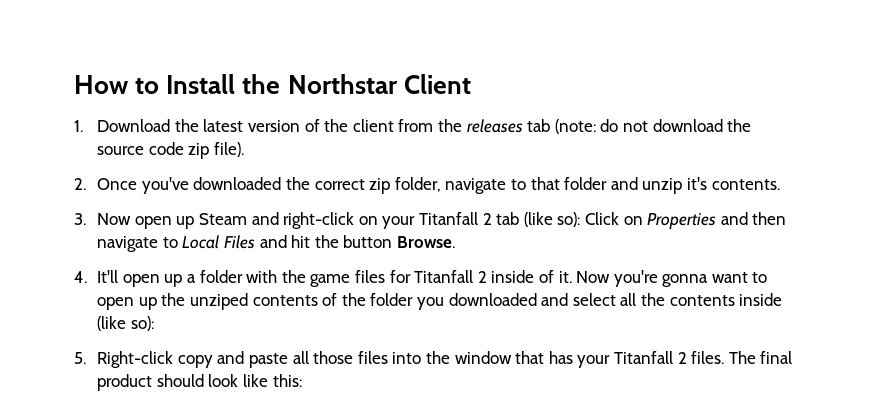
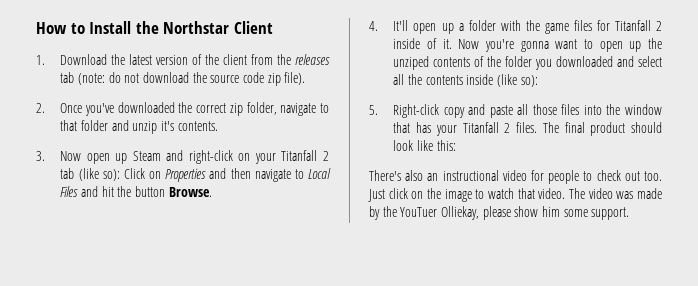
+ There's also an instructional video for people to check out too. Just click on the image to watch that video. The video was made by the YouTuer Olliekay, please show him some support.

